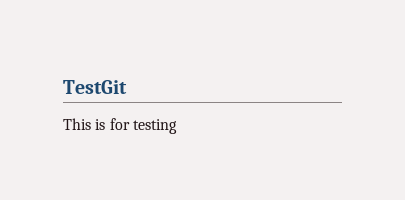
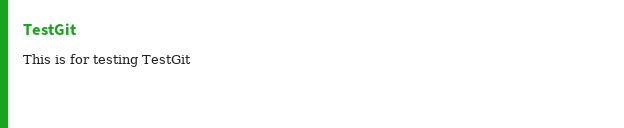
- This is for testing
+ This is for testing TestGit

